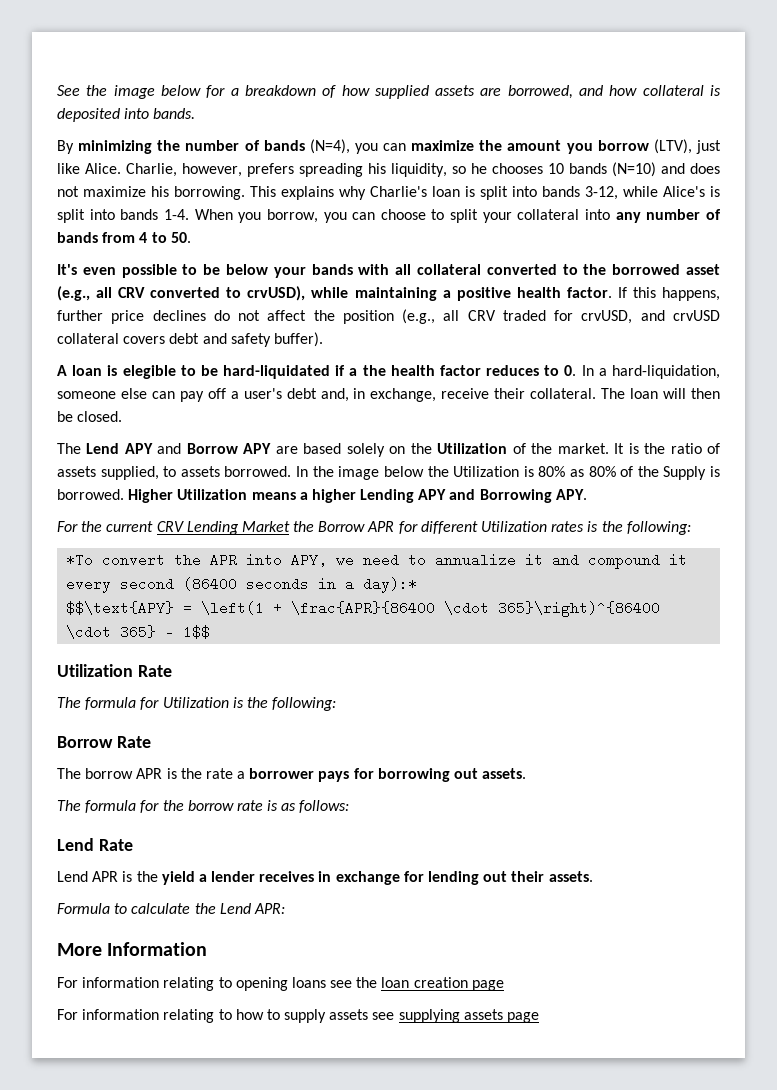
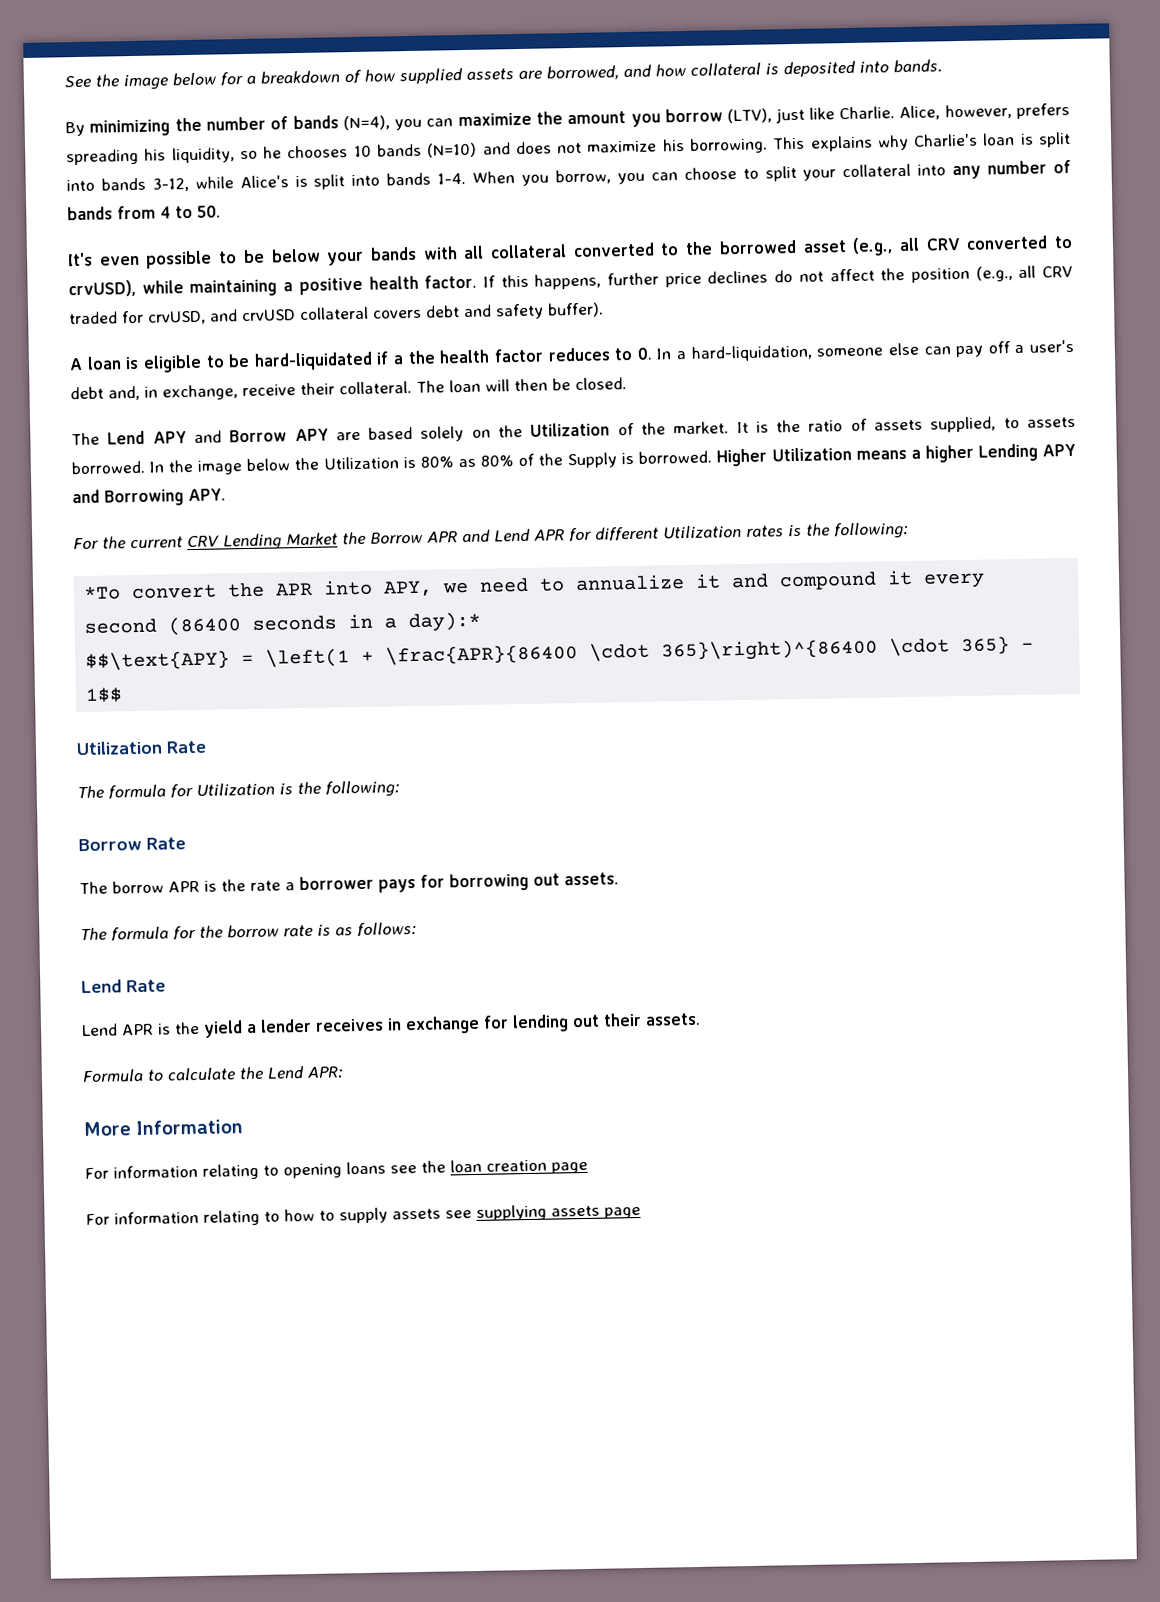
- By minimizing the number of bands (N=4), you can maximize the amount you borrow (LTV), just like Alice. Charlie, however, prefers spreading his liquidity, so he chooses 10 bands (N=10) and does not maximize his borrowing.
+ By minimizing the number of bands (N=4), you can maximize the amount you borrow (LTV), just like Charlie. Alice, however, prefers spreading his liquidity, so he chooses 10 bands (N=10) and does not maximize his borrowing.
- A loan is elegible to be hard-liquidated if a the health factor reduces to 0. In a hard-liquidation, someone else can pay off a user's debt and, in exchange, receive their collateral.
+ A loan is eligible to be hard-liquidated if a the health factor reduces to 0. In a hard-liquidation, someone else can pay off a user's debt and, in exchange, receive their collateral.
- For the current CRV Lending Market the Borrow APR for different Utilization rates is the following:
+ For the current CRV Lending Market the Borrow APR and Lend APR for different Utilization rates is the following:

